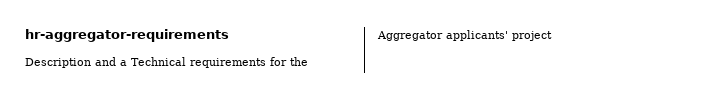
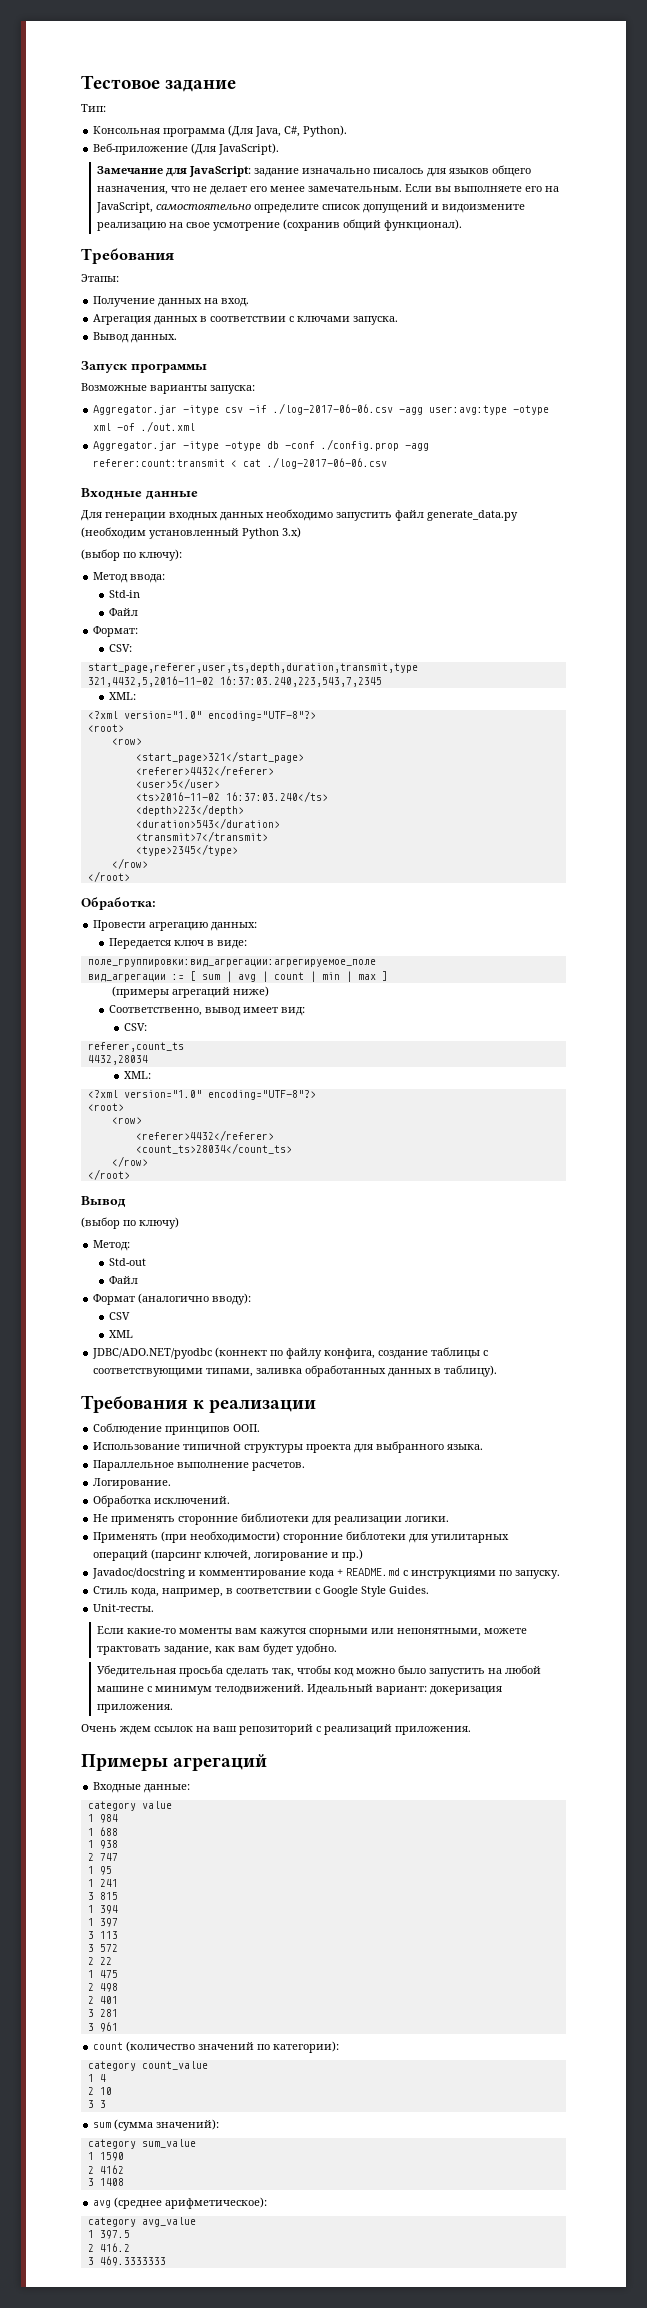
- hr-aggregator-requirements
- Description and a Technical requirements for the Aggregator applicants' project
+ Тестовое задание
+ Тип:
+ Консольная программа (Для Java, C#, Python).
+ Веб-приложение (Для JavaScript).
+ Замечание для JavaScript: задание изначально писалось для языков общего назначения, что не делает его менее замечательным. Если вы выполняете его на JavaScript, самостоятельно определите список допущений и видоизмените реализацию на свое усмотрение (сохранив общий функционал).
+ Требования
+ Этапы:
+ Получение данных на вход.
+ Агрегация данных в соответствии с ключами запуска.
+ Вывод данных.
+ Запуск программы
+ Возможные варианты запуска:
+ Aggregator.jar -itype csv -if ./log-2017-06-06.csv -agg user:avg:type -otype xml -of ./out.xml
+ Aggregator.jar -itype -otype db -conf ./config.prop -agg referer:count:transmit < cat ./log-2017-06-06.csv
+ Входные данные
+ Для генерации входных данных необходимо запустить файл generate_data.py (необходим установленный Python 3.x)
+ (выбор по ключу):
+ Метод ввода:
+ Std-in
+ Файл
+ Формат:
+ CSV:
+ start_page,referer,user,ts,depth,duration,transmit,type
+ 321,4432,5,2016-11-02 16:37:03.240,223,543,7,2345
+ XML:
+ <?xml version="1.0" encoding="UTF-8"?>
+ <root>
+ <row>
+ <start_page>321</start_page>
+ <referer>4432</referer>
+ <user>5</user>
+ <ts>2016-11-02 16:37:03.240</ts>
+ <depth>223</depth>
+ <duration>543</duration>
+ <transmit>7</transmit>
+ <type>2345</type>
+ </row>
+ </root>
+ Обработка:
+ Провести агрегацию данных:
+ Передается ключ в виде:
+ поле_группировки:вид_агрегации:агрегируемое_поле
+ вид_агрегации := [ sum | avg | count | min | max ]
+ (примеры агрегаций ниже)
+ Соответственно, вывод имеет вид:
+ CSV:
+ referer,count_ts
+ 4432,28034
+ XML:
+ <?xml version="1.0" encoding="UTF-8"?>
+ <root>
+ <row>
+ <referer>4432</referer>
+ <count_ts>28034</count_ts>
+ </row>
+ </root>
+ Вывод
+ (выбор по ключу)
+ Метод:
+ Std-out
+ Файл
+ Формат (аналогично вводу):
+ CSV
+ XML
+ JDBC/ADO.NET/pyodbc (коннект по файлу конфига, cоздание таблицы с соответствующими типами, заливка обработанных данных в таблицу).
+ Требования к реализации
+ Соблюдение принципов ООП.
+ Использование типичной структуры проекта для выбранного языка.
+ Параллельное выполнение расчетов.
+ Логирование.
+ Обработка исключений.
+ Не применять сторонние библиотеки для реализации логики.
+ Применять (при необходимости) сторонние библотеки для утилитарных операций (парсинг ключей, логирование и пр.)
+ Javadoc/docstring и комментирование кода + README.md с инструкциями по запуску.
+ Стиль кода, например, в соответствии с Google Style Guides.
+ Unit-тесты.
+ Если какие-то моменты вам кажутся спорными или непонятными, можете трактовать задание, как вам будет удобно.
+ Убедительная просьба сделать так, чтобы код можно было запустить на любой машине с минимум телодвижений. Идеальный вариант: докеризация приложения.
+ Очень ждем ссылок на ваш репозиторий с реализаций приложения.
+ Примеры агрегаций
+ Входные данные:
+ category value
+ 1 984
+ 1 688
+ 1 938
+ 2 747
+ 1 95
+ 1 241
+ 3 815
+ 1 394
+ 1 397
+ 3 113
+ 3 572
+ 2 22
+ 1 475
+ 2 498
+ 2 401
+ 3 281
+ 3 961
+ count (количество значений по категории):
+ category count_value
+ 1 4
+ 2 10
+ 3 3
+ sum (сумма значений):
+ category sum_value
+ 1 1590
+ 2 4162
+ 3 1408
+ avg (среднее арифметическое):
+ category avg_value
+ 1 397.5
+ 2 416.2
+ 3 469.3333333

